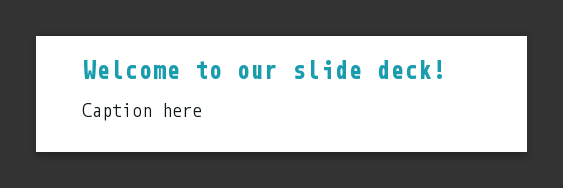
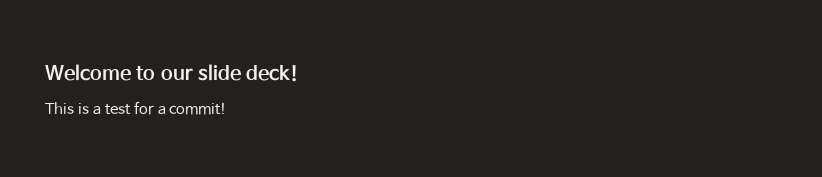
- Caption here
+ This is a test for a commit!

